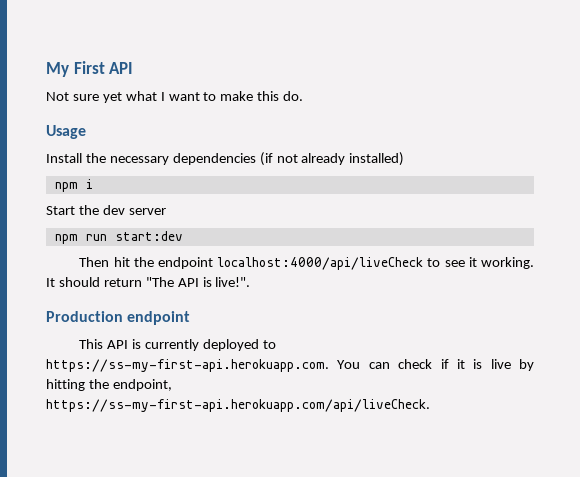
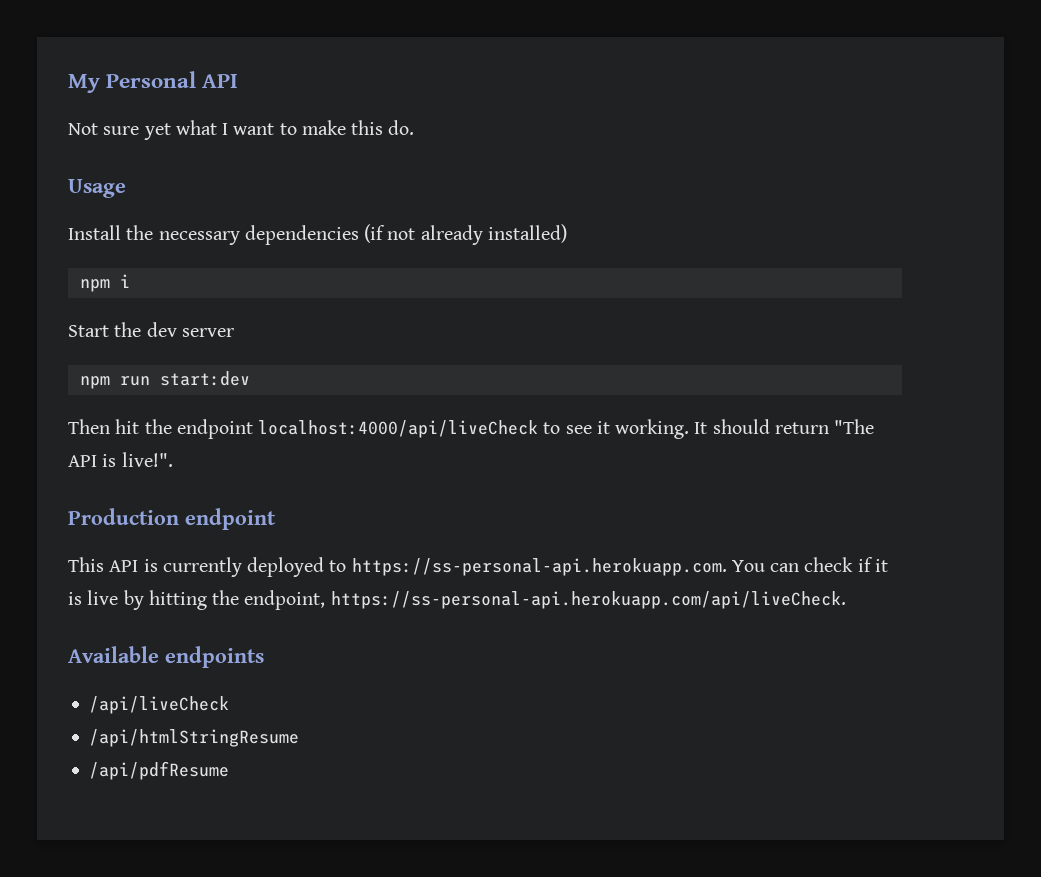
- My First API
+ My Personal API
- This API is currently deployed to https://ss-my-first-api.herokuapp.com. You can check if it is live by hitting the endpoint, https://ss-my-first-api.herokuapp.com/api/liveCheck.
+ This API is currently deployed to https://ss-personal-api.herokuapp.com. You can check if it is live by hitting the endpoint, https://ss-personal-api.herokuapp.com/api/liveCheck.
+ Available endpoints
+ /api/liveCheck
+ /api/htmlStringResume
+ /api/pdfResume

